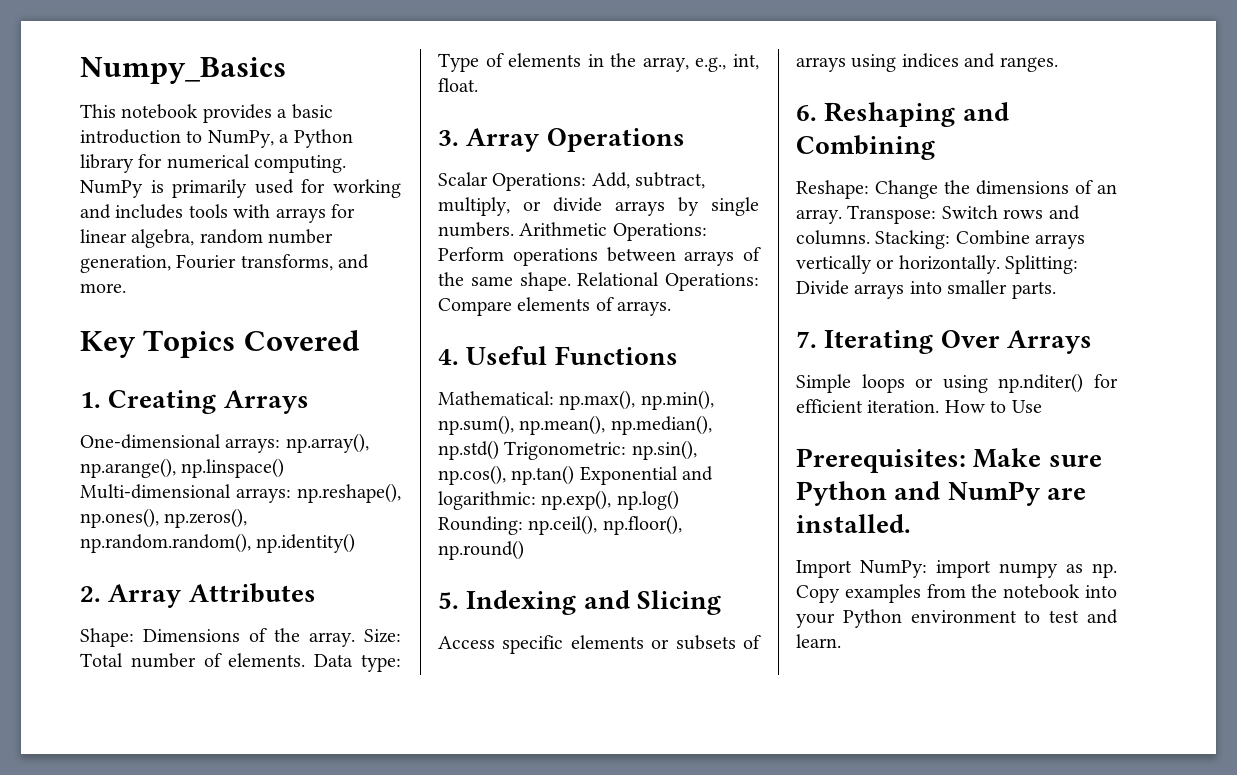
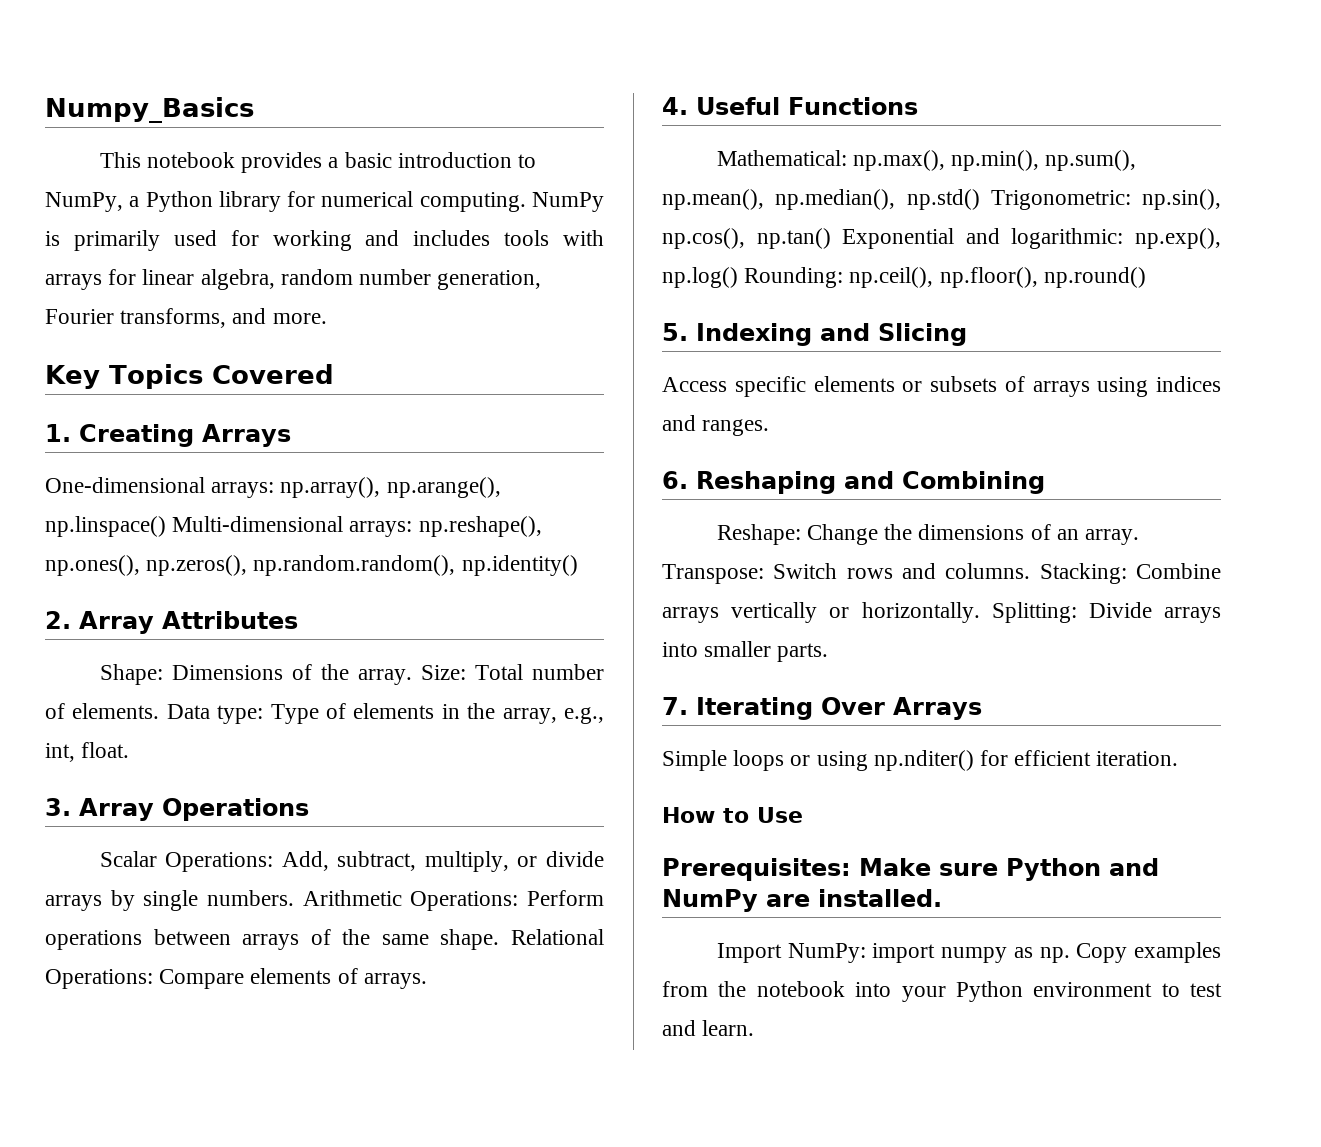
- Simple loops or using np.nditer() for efficient iteration. How to Use
+ Simple loops or using np.nditer() for efficient iteration.
+ How to Use

